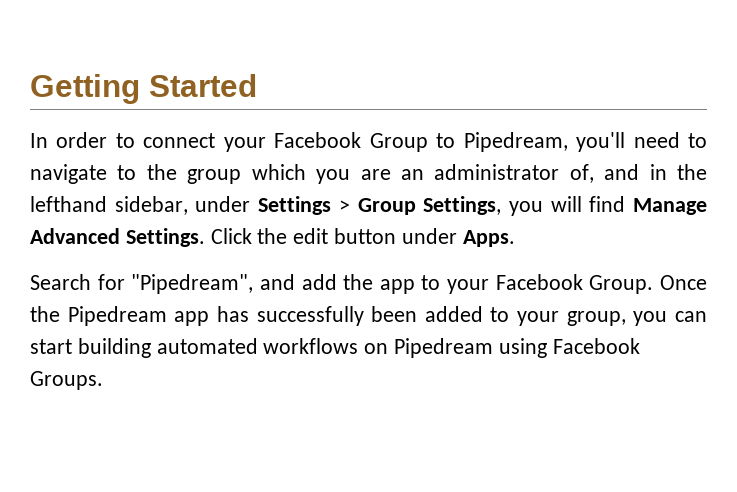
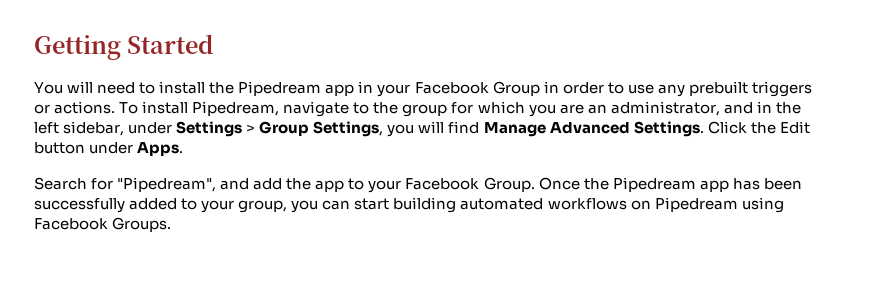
- In order to connect your Facebook Group to Pipedream, you'll need to navigate to the group which you are an administrator of, and in the lefthand sidebar, under Settings > Group Settings, you will find Manage Advanced Settings.
+ You will need to install the Pipedream app in your Facebook Group in order to use any prebuilt triggers or actions. To install Pipedream, navigate to the group for which you are an administrator, and in the left sidebar, under Settings > Group Settings, you will find Manage Advanced Settings.
- Click the edit button under Apps.
+ Click the Edit button under Apps.
- Once the Pipedream app has successfully been added to your group, you can start building automated workflows on Pipedream using Facebook Groups.
+ Once the Pipedream app has been successfully added to your group, you can start building automated workflows on Pipedream using Facebook Groups.

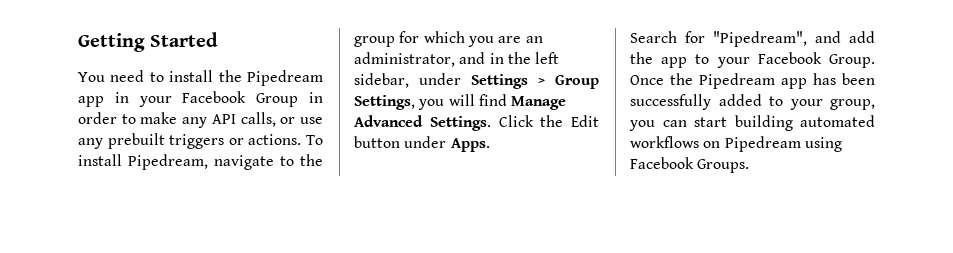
- You will need to install the Pipedream app in your Facebook Group in order to use any prebuilt triggers or actions.
+ You need to install the Pipedream app in your Facebook Group in order to make any API calls, or use any prebuilt triggers or actions.

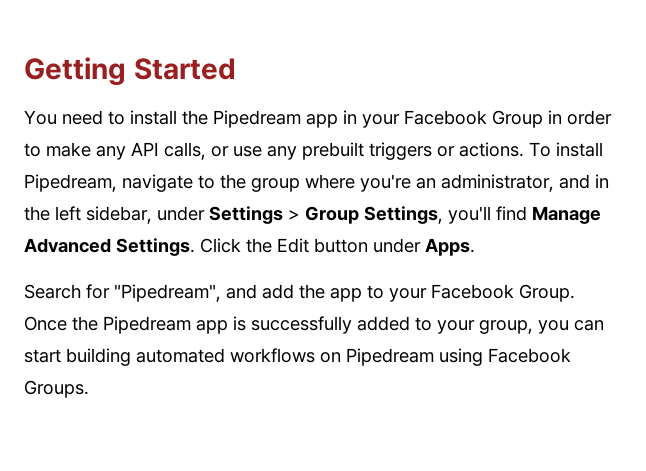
- To install Pipedream, navigate to the group for which you are an administrator, and in the left sidebar, under Settings > Group Settings, you will find Manage Advanced Settings.
+ To install Pipedream, navigate to the group where you're an administrator, and in the left sidebar, under Settings > Group Settings, you'll find Manage Advanced Settings.
- Once the Pipedream app has been successfully added to your group, you can start building automated workflows on Pipedream using Facebook Groups.
+ Once the Pipedream app is successfully added to your group, you can start building automated workflows on Pipedream using Facebook Groups.

